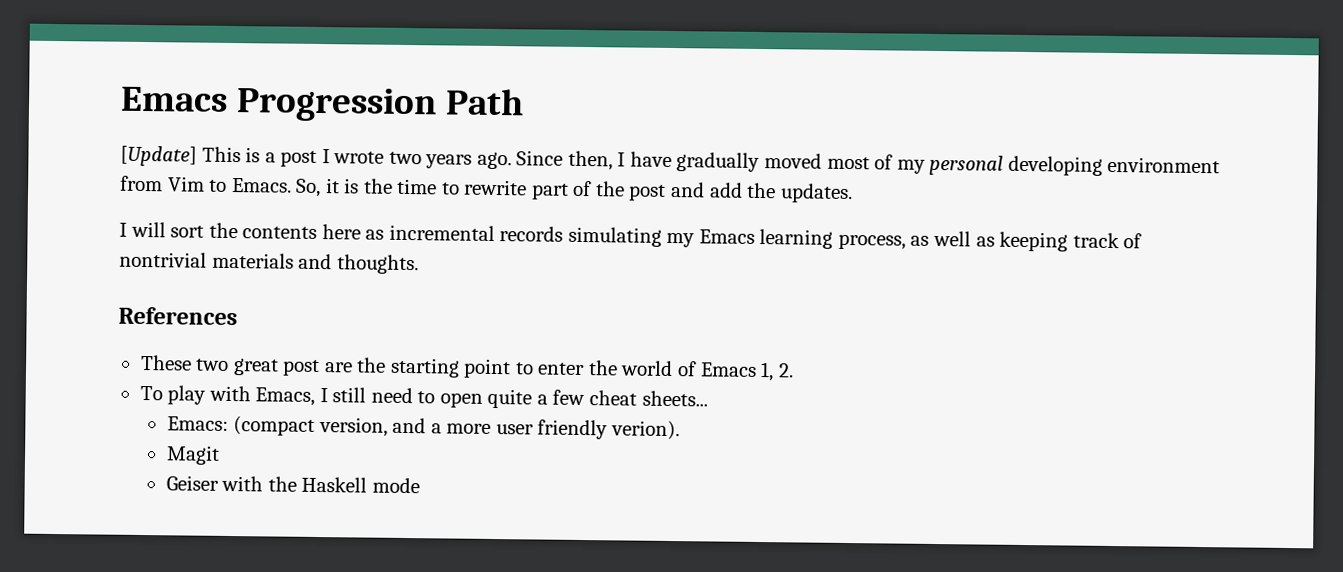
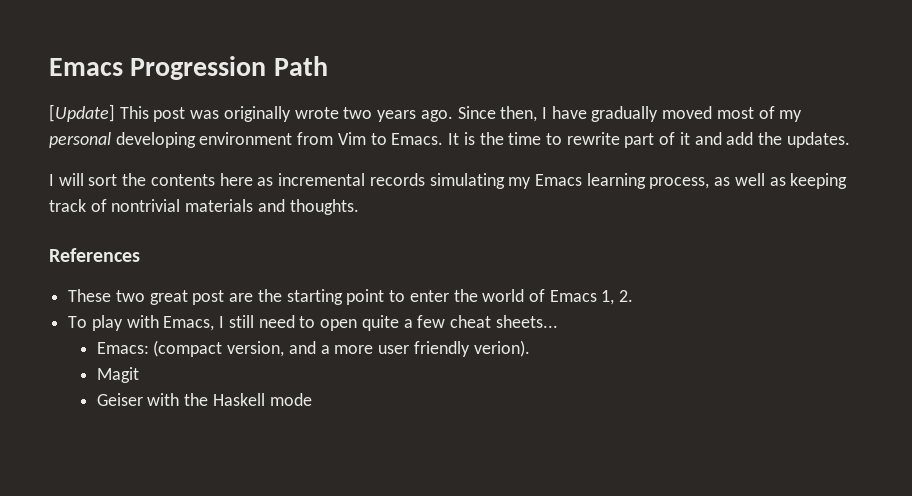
- [Update] This is a post I wrote two years ago.
+ [Update] This post was originally wrote two years ago.
- So, it is the time to rewrite part of the post and add the updates.
+ It is the time to rewrite part of it and add the updates.

